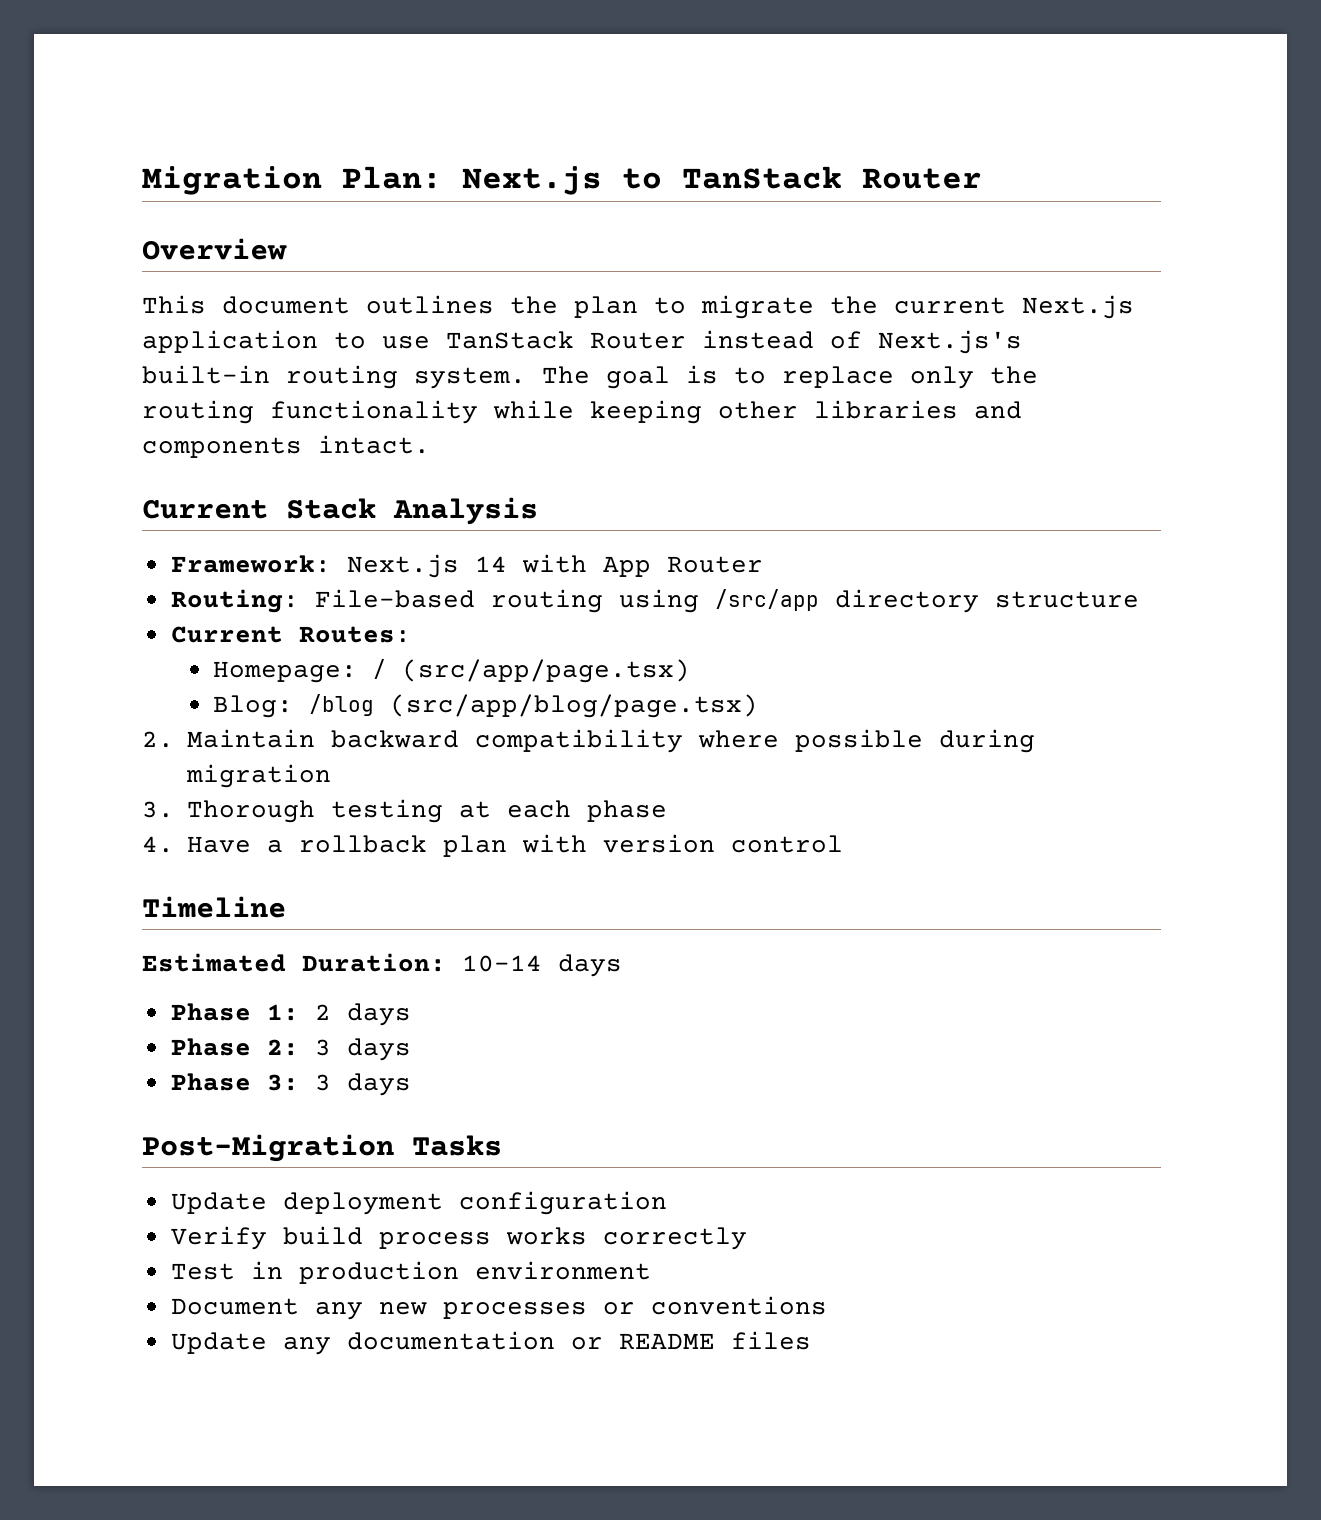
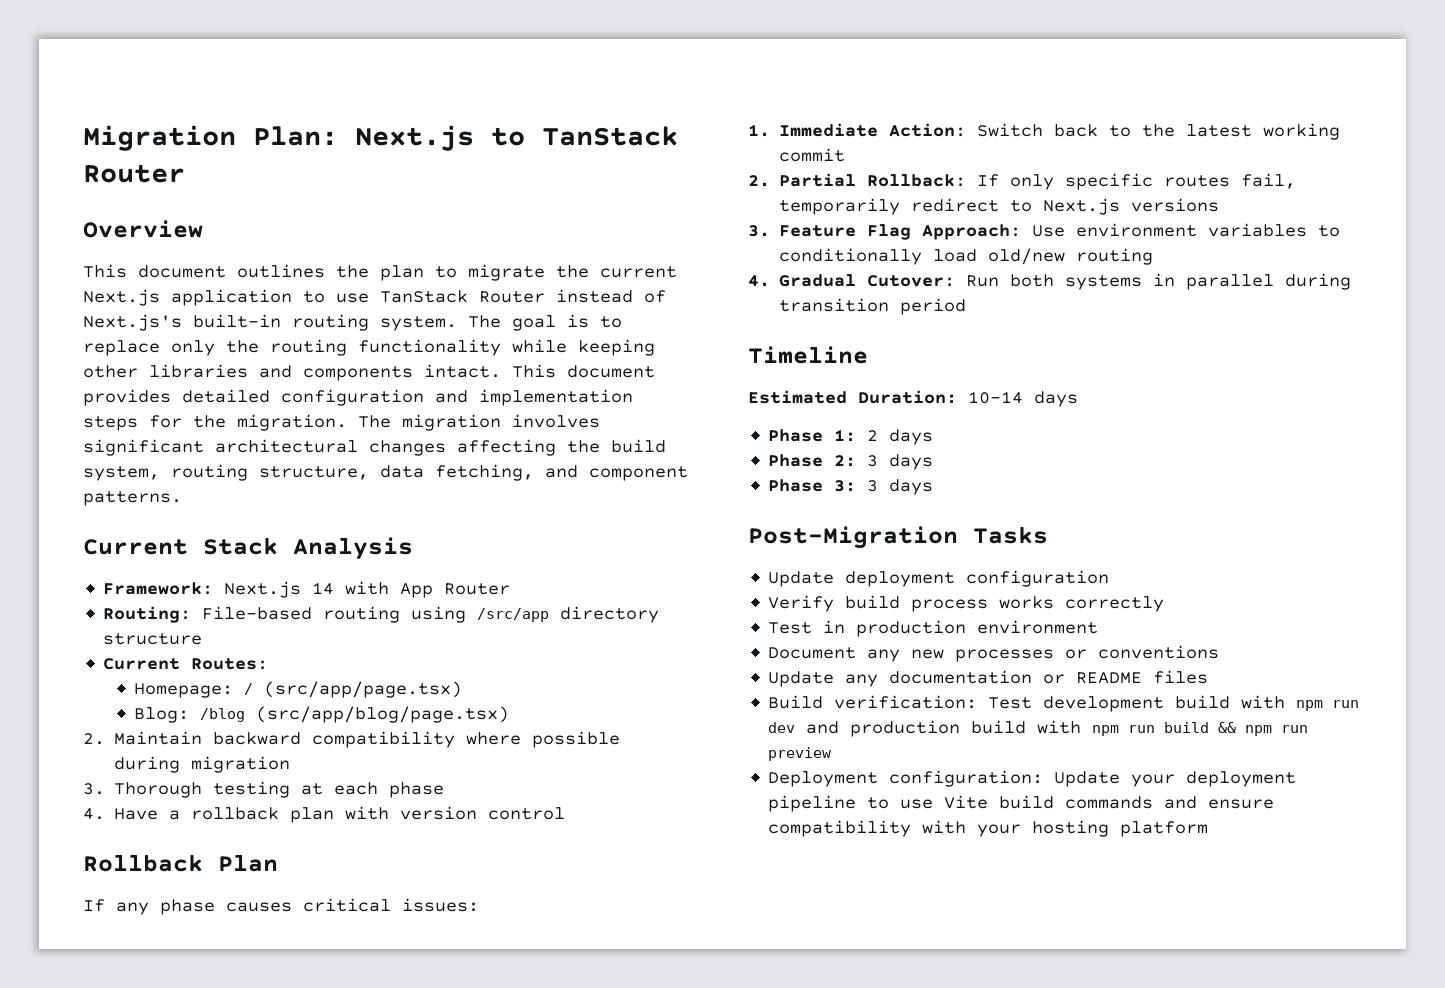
+ This document provides detailed configuration and implementation steps for the migration. The migration involves significant architectural changes affecting the build system, routing structure, data fetching, and component patterns.
+ Rollback Plan
+ If any phase causes critical issues:
+ 1. Immediate Action: Switch back to the latest working commit
+ 2. Partial Rollback: If only specific routes fail, temporarily redirect to Next.js versions
+ 3. Feature Flag Approach: Use environment variables to conditionally load old/new routing
+ 4. Gradual Cutover: Run both systems in parallel during transition period
+ Build verification: Test development build with npm run dev and production build with npm run build && npm run preview
+ Deployment configuration: Update your deployment pipeline to use Vite build commands and ensure compatibility with your hosting platform

